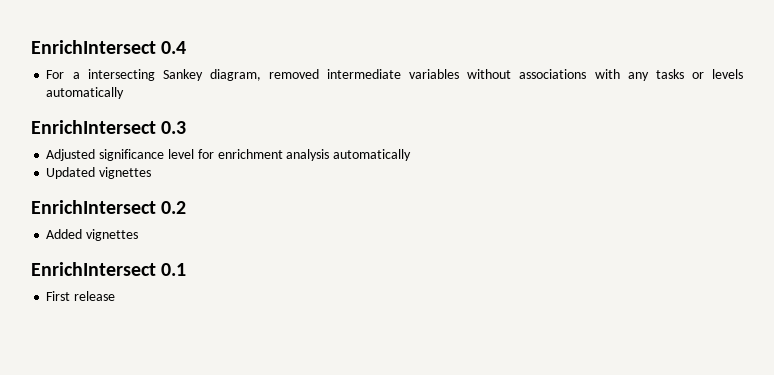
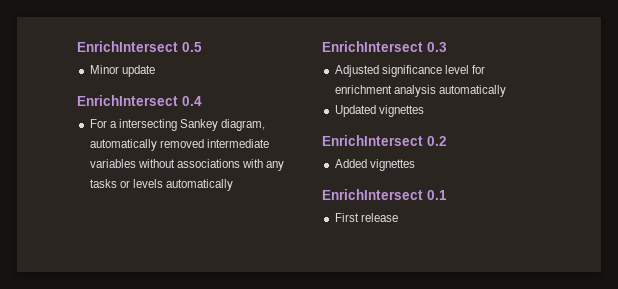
+ EnrichIntersect 0.5
+ Minor update
- For a intersecting Sankey diagram, removed intermediate variables without associations with any tasks or levels automatically
+ For a intersecting Sankey diagram, automatically removed intermediate variables without associations with any tasks or levels automatically

